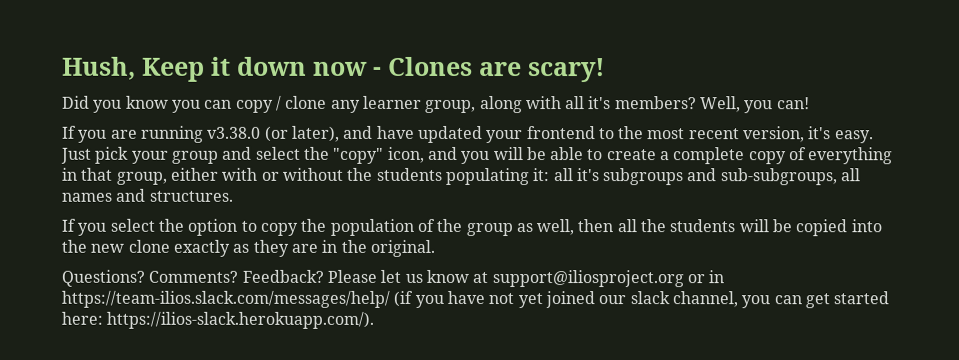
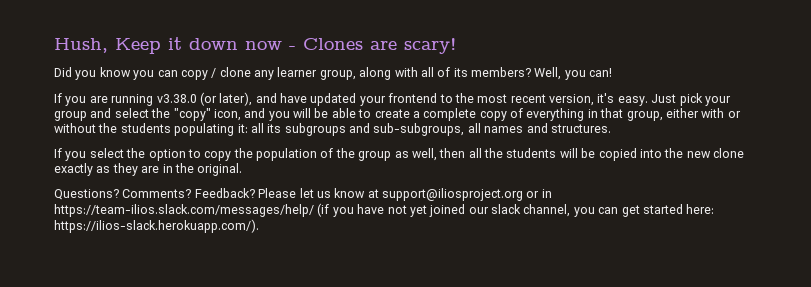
- Did you know you can copy / clone any learner group, along with all it's members?
+ Did you know you can copy / clone any learner group, along with all of its members?
- Just pick your group and select the "copy" icon, and you will be able to create a complete copy of everything in that group, either with or without the students populating it: all it's subgroups and sub-subgroups, all names and structures.
+ Just pick your group and select the "copy" icon, and you will be able to create a complete copy of everything in that group, either with or without the students populating it: all its subgroups and sub-subgroups, all names and structures.

